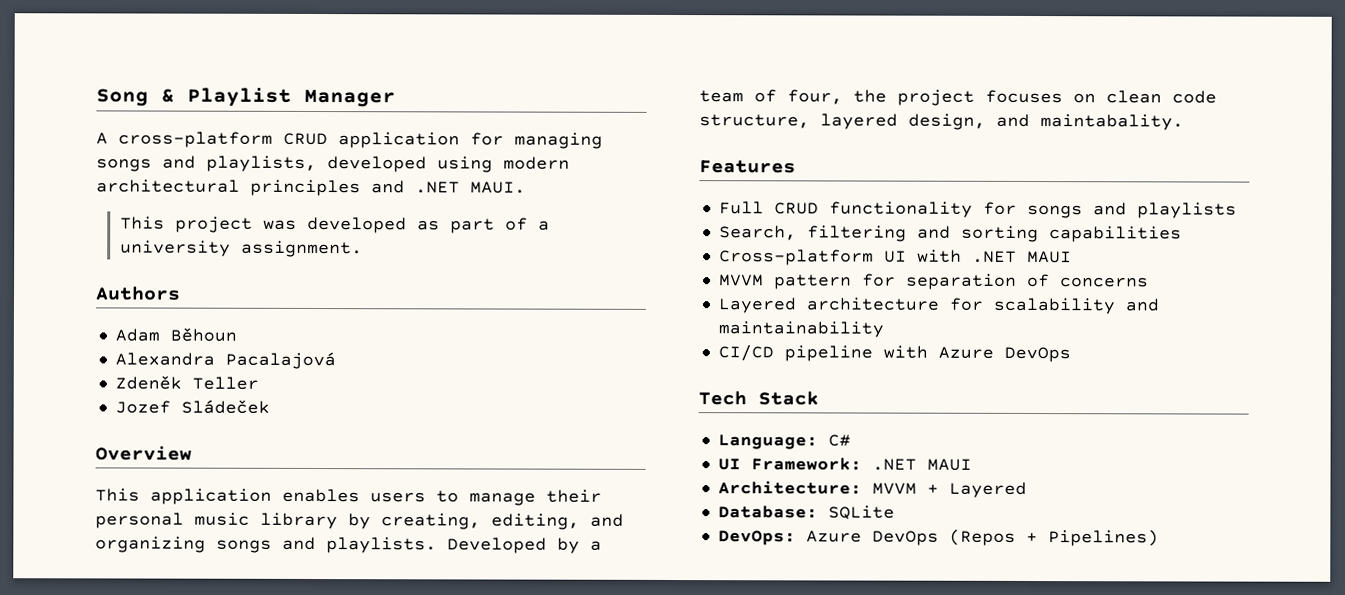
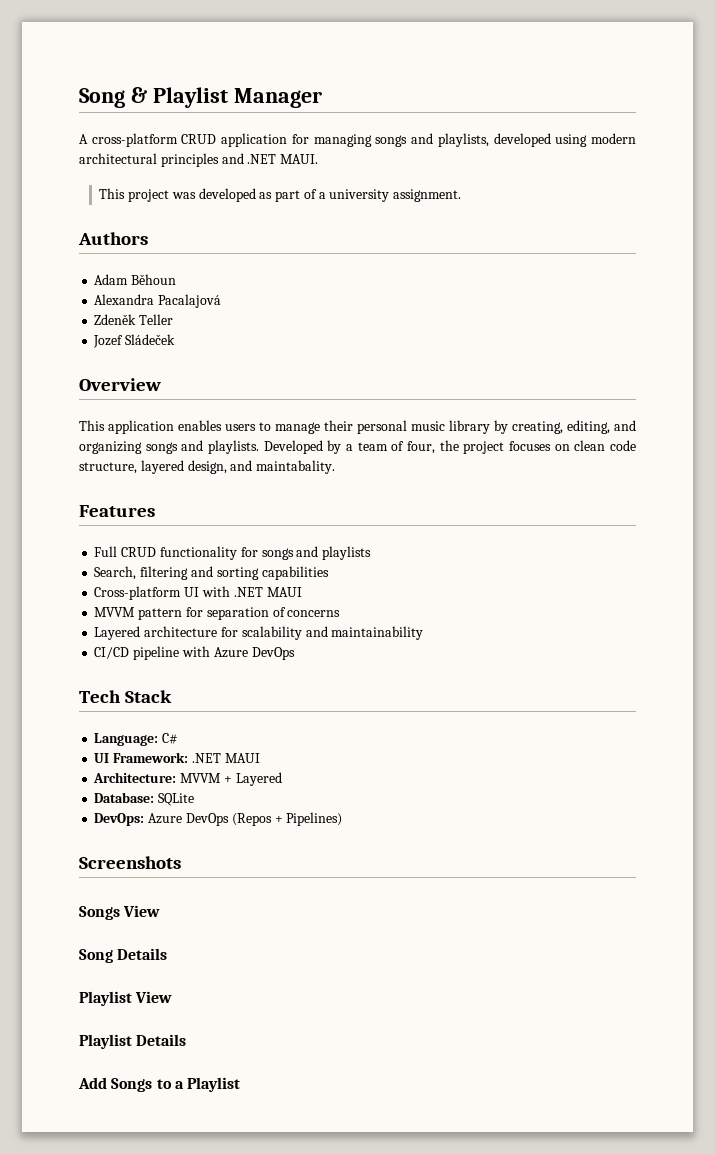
+ Screenshots
+ Songs View
+ Song Details
+ Playlist View
+ Playlist Details
+ Add Songs to a Playlist

